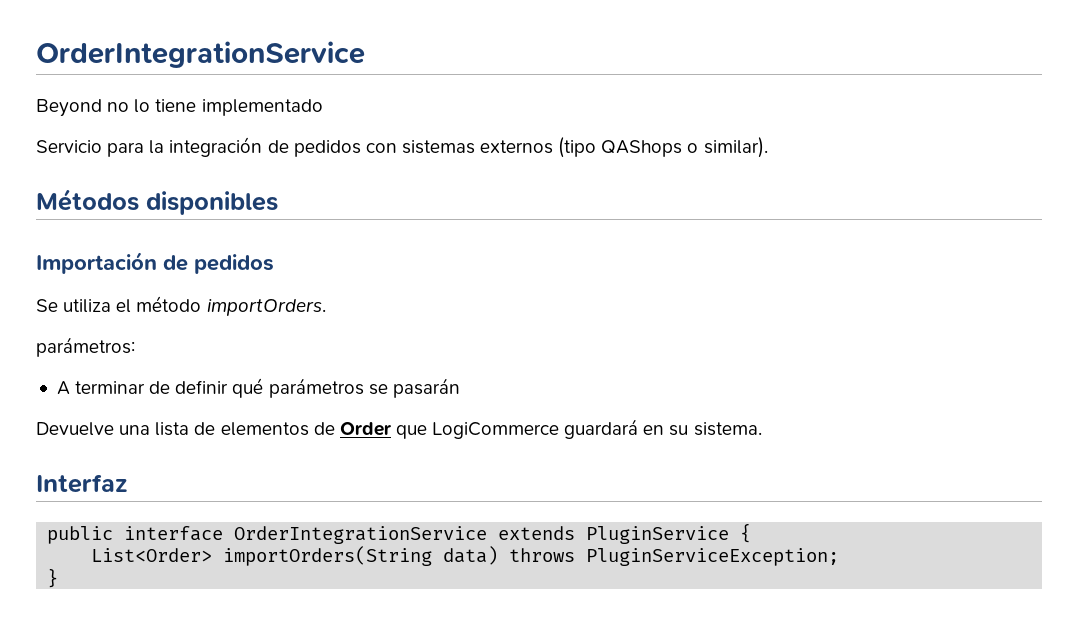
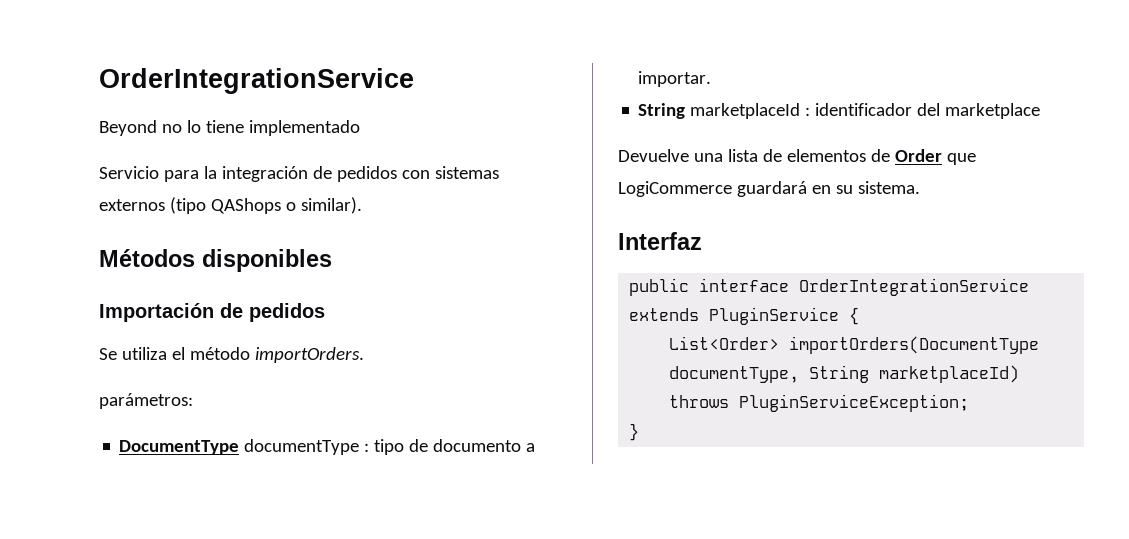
- A terminar de definir qué parámetros se pasarán
+ DocumentType documentType : tipo de documento a importar.
+ String marketplaceId : identificador del marketplace
- List<Order> importOrders(String data) throws PluginServiceException;
+ List<Order> importOrders(DocumentType documentType, String marketplaceId) throws PluginServiceException;

